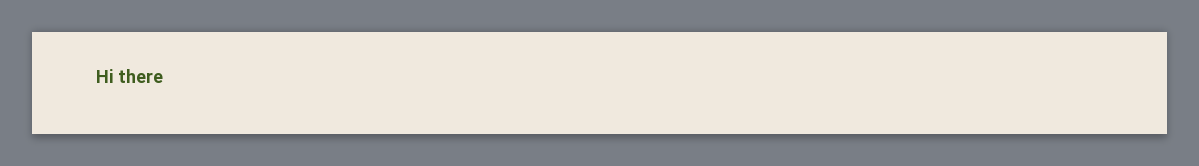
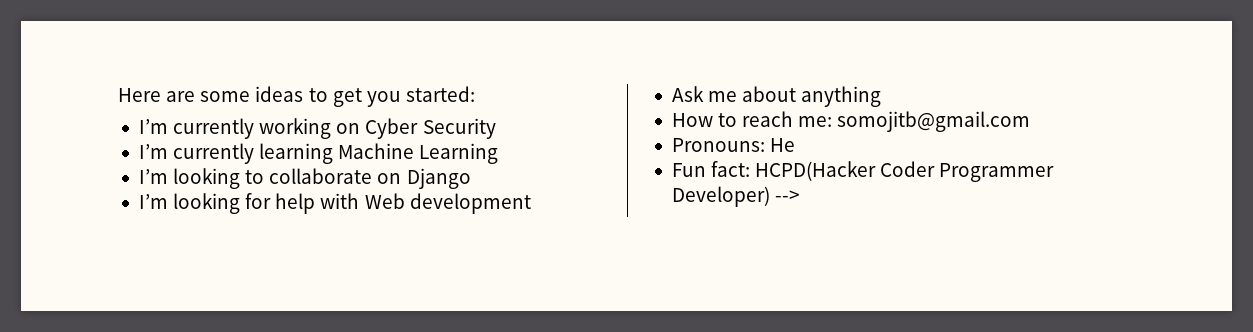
- Hi there
+ Here are some ideas to get you started:
+ I’m currently working on Cyber Security
+ I’m currently learning Machine Learning
+ I’m looking to collaborate on Django
+ I’m looking for help with Web development
+ Ask me about anything
+ How to reach me: somojitb@gmail.com
+ Pronouns: He
+ Fun fact: HCPD(Hacker Coder Programmer Developer) -->

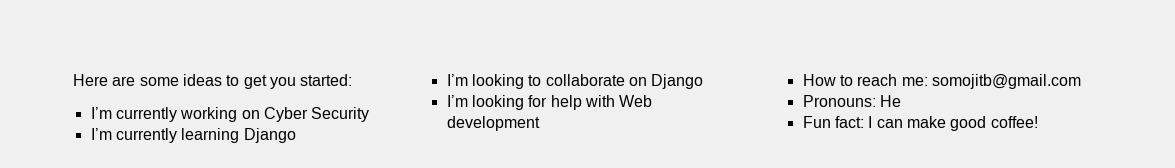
- I’m currently learning Machine Learning
+ I’m currently learning Django
- Ask me about anything
- Fun fact: HCPD(Hacker Coder Programmer Developer) -->
+ Fun fact: I can make good coffee!

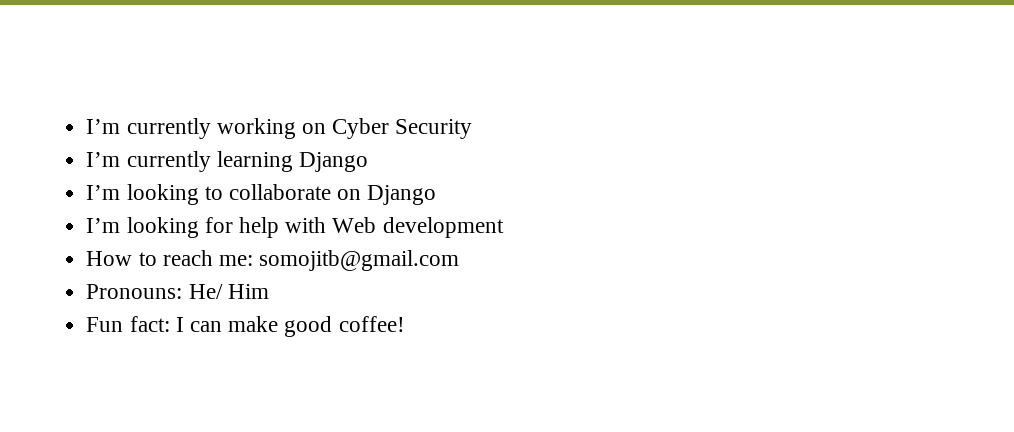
- Here are some ideas to get you started:
- Pronouns: He
+ Pronouns: He/ Him

